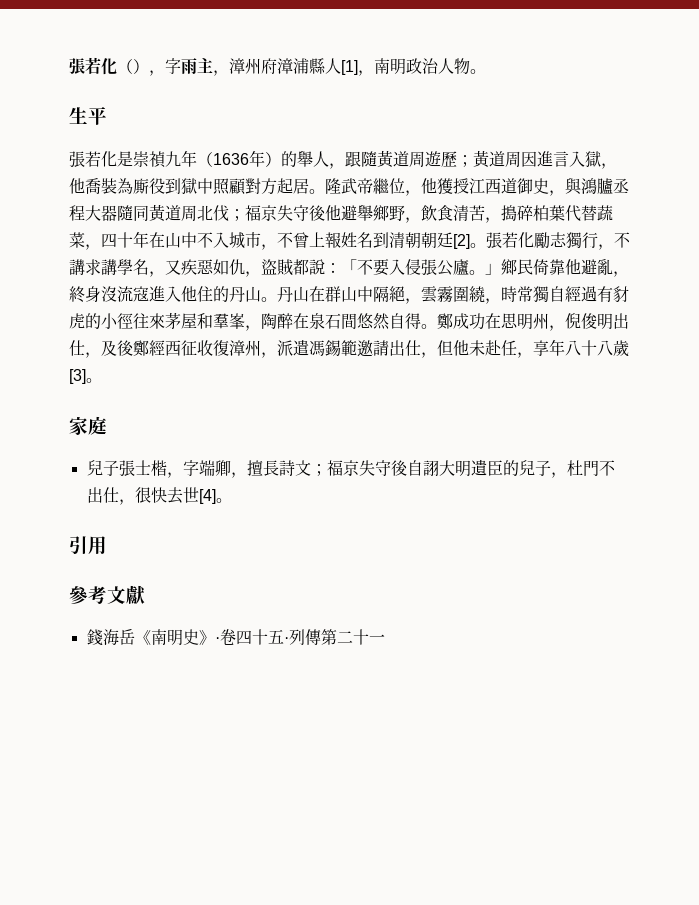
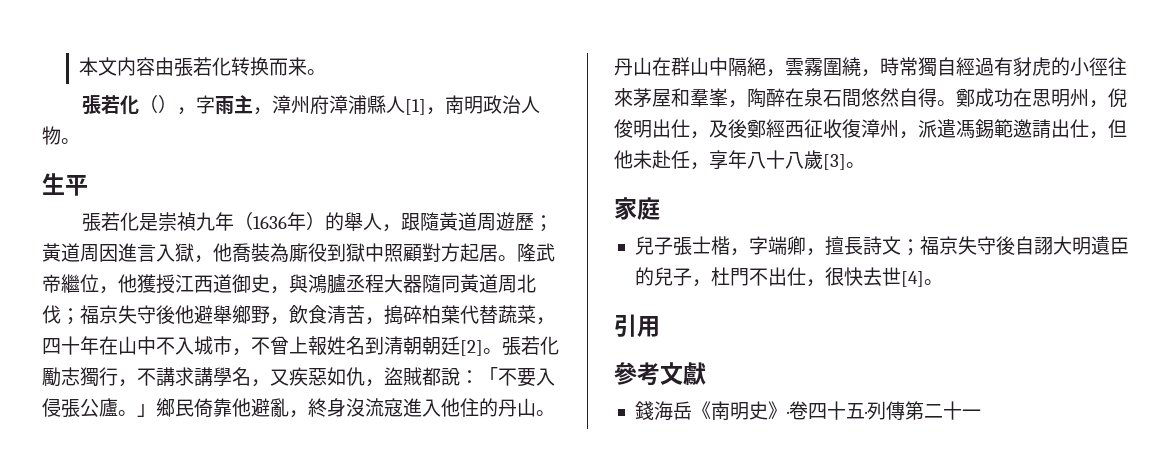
+ 本文内容由張若化转换而来。

